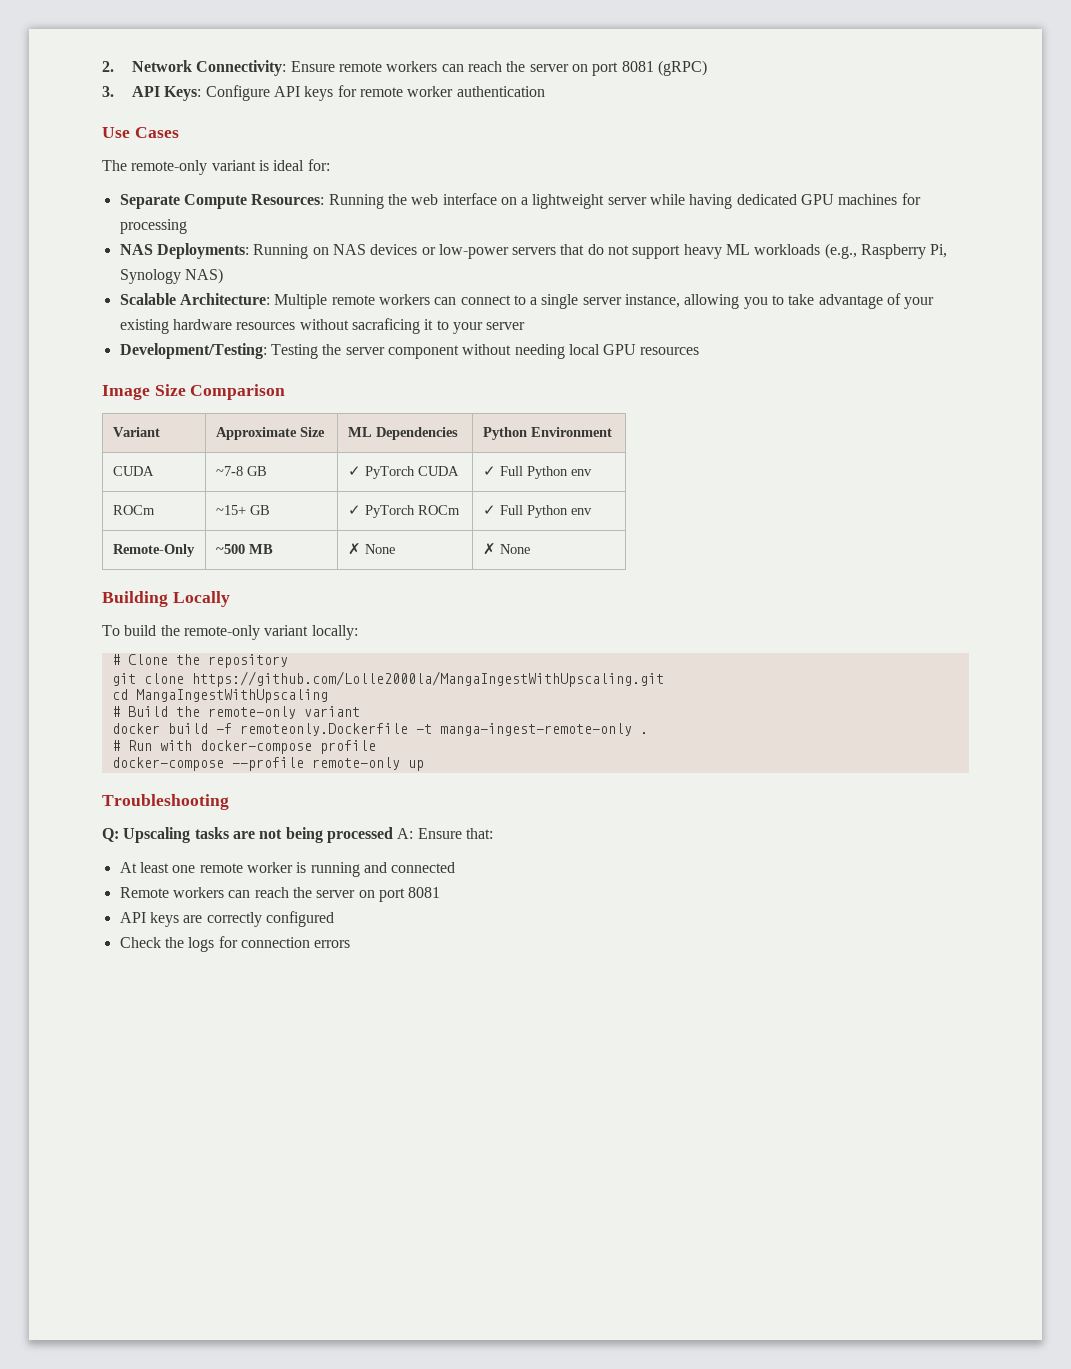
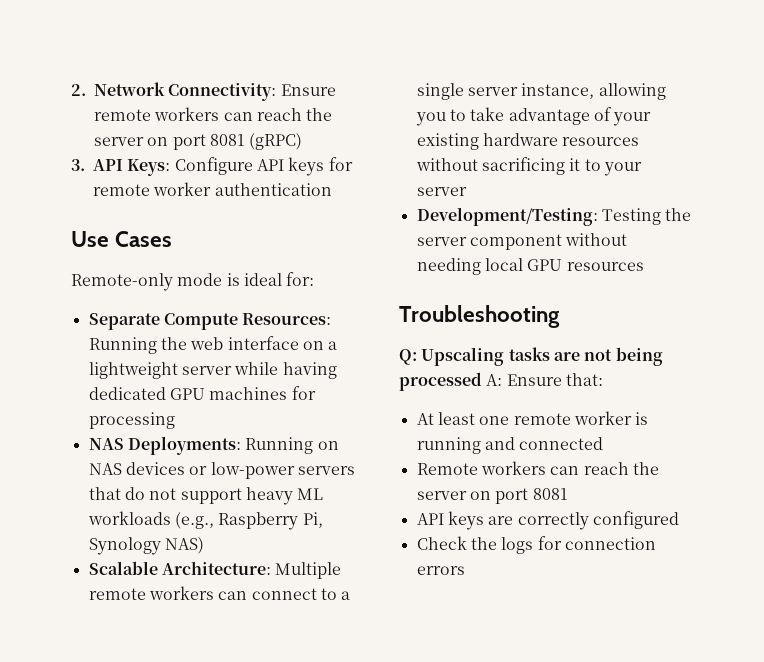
- The remote-only variant is ideal for:
+ Remote-only mode is ideal for:
- Scalable Architecture: Multiple remote workers can connect to a single server instance, allowing you to take advantage of your existing hardware resources without sacraficing it to your server
+ Scalable Architecture: Multiple remote workers can connect to a single server instance, allowing you to take advantage of your existing hardware resources without sacrificing it to your server
- Image Size Comparison
- Variant | Approximate Size | ML Dependencies | Python Environment
- CUDA | ~7-8 GB | ✓ PyTorch CUDA | ✓ Full Python env
- ROCm | ~15+ GB | ✓ PyTorch ROCm | ✓ Full Python env
- Remote-Only | ~500 MB | ✗ None | ✗ None
- Building Locally
- To build the remote-only variant locally:
- # Clone the repository
- git clone https://github.com/Lolle2000la/MangaIngestWithUpscaling.git
- cd MangaIngestWithUpscaling
- # Build the remote-only variant
- docker build -f remoteonly.Dockerfile -t manga-ingest-remote-only .
- # Run with docker-compose profile
- docker-compose --profile remote-only up

